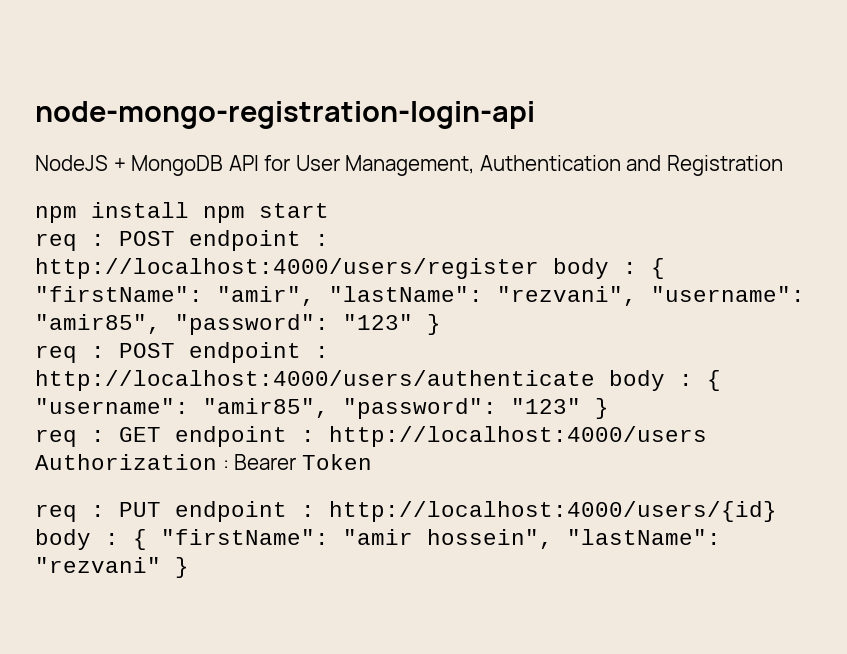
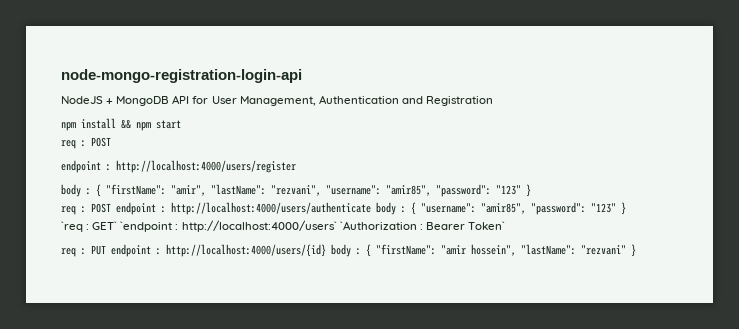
- npm install npm start
- req : POST endpoint : http://localhost:4000/users/register body : { "firstName": "amir", "lastName": "rezvani", "username": "amir85", "password": "123" }
+ npm install && npm start
+ req : POST
+ endpoint : http://localhost:4000/users/register
+ body : { "firstName": "amir", "lastName": "rezvani", "username": "amir85", "password": "123" }
- req : GET endpoint : http://localhost:4000/users Authorization : Bearer Token
+ `req : GET` `endpoint : http://localhost:4000/users` `Authorization : Bearer Token`

